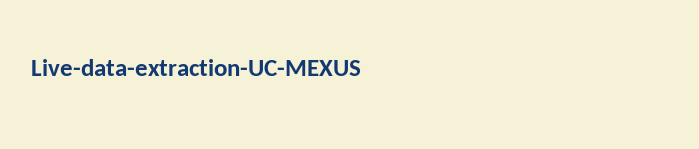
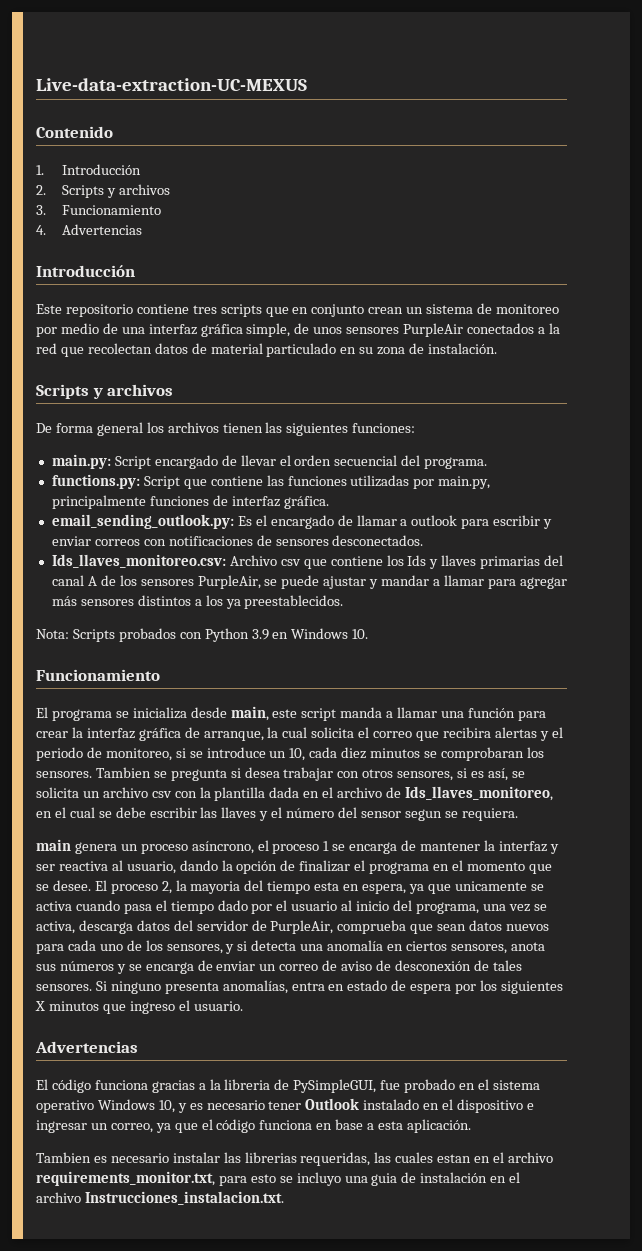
+ Contenido
+ 1. Introducción
+ 2. Scripts y archivos
+ 3. Funcionamiento
+ 4. Advertencias
+ Introducción
+ Este repositorio contiene tres scripts que en conjunto crean un sistema de monitoreo por medio de una interfaz gráfica simple, de unos sensores PurpleAir conectados a la red que recolectan datos de material particulado en su zona de instalación.
+ Scripts y archivos
+ De forma general los archivos tienen las siguientes funciones:
+ main.py: Script encargado de llevar el orden secuencial del programa.
+ functions.py: Script que contiene las funciones utilizadas por main.py, principalmente funciones de interfaz gráfica.
+ email_sending_outlook.py: Es el encargado de llamar a outlook para escribir y enviar correos con notificaciones de sensores desconectados.
+ Ids_llaves_monitoreo.csv: Archivo csv que contiene los Ids y llaves primarias del canal A de los sensores PurpleAir, se puede ajustar y mandar a llamar para agregar más sensores distintos a los ya preestablecidos.
+ Nota: Scripts probados con Python 3.9 en Windows 10.
+ Funcionamiento
+ El programa se inicializa desde main, este script manda a llamar una función para crear la interfaz gráfica de arranque, la cual solicita el correo que recibira alertas y el periodo de monitoreo, si se introduce un 10, cada diez minutos se comprobaran los sensores. Tambien se pregunta si desea trabajar con otros sensores, si es así, se solicita un archivo csv con la plantilla dada en el archivo de Ids_llaves_monitoreo, en el cual se debe escribir las llaves y el número del sensor segun se requiera.
+ main genera un proceso asíncrono, el proceso 1 se encarga de mantener la interfaz y ser reactiva al usuario, dando la opción de finalizar el programa en el momento que se desee. El proceso 2, la mayoria del tiempo esta en espera, ya que unicamente se activa cuando pasa el tiempo dado por el usuario al inicio del programa, una vez se activa, descarga datos del servidor de PurpleAir, comprueba que sean datos nuevos para cada uno de los sensores, y si detecta una anomalía en ciertos sensores, anota sus números y se encarga de enviar un correo de aviso de desconexión de tales sensores. Si ninguno presenta anomalías, entra en estado de espera por los siguientes X minutos que ingreso el usuario.
+ Advertencias
+ El código funciona gracias a la libreria de PySimpleGUI, fue probado en el sistema operativo Windows 10, y es necesario tener Outlook instalado en el dispositivo e ingresar un correo, ya que el código funciona en base a esta aplicación.
+ Tambien es necesario instalar las librerias requeridas, las cuales estan en el archivo requirements_monitor.txt, para esto se incluyo una guia de instalación en el archivo Instrucciones_instalacion.txt.

